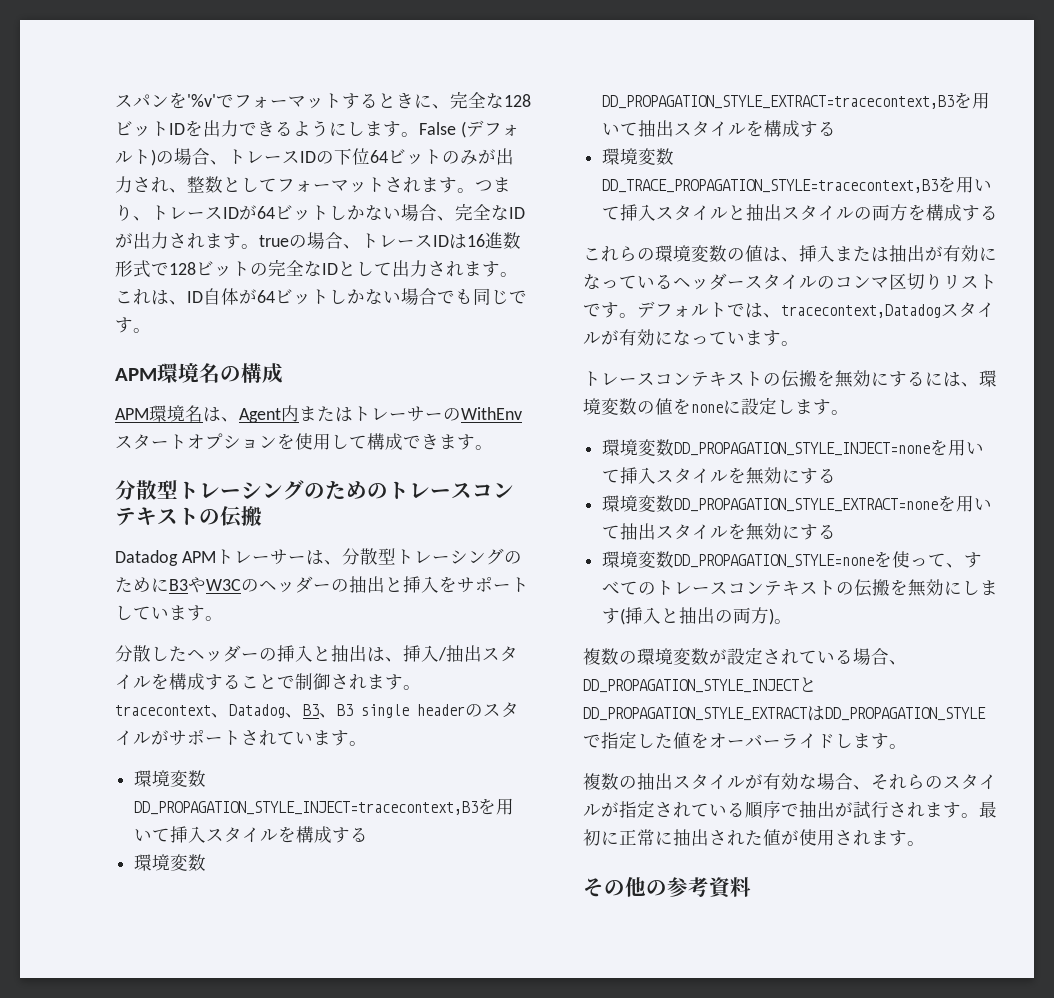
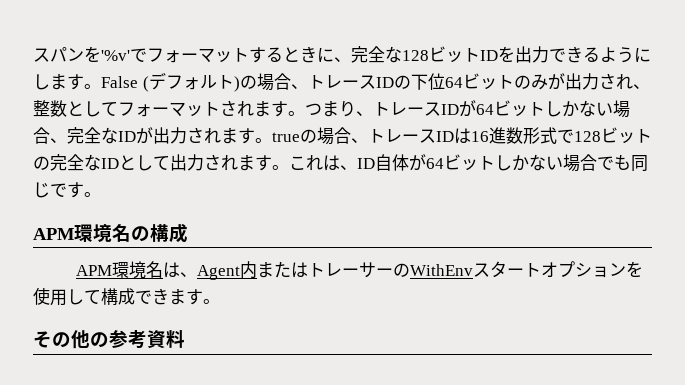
- 分散型トレーシングのためのトレースコンテキストの伝搬
- Datadog APMトレーサーは、分散型トレーシングのためにB3やW3Cのヘッダーの抽出と挿入をサポートしています。
- 分散したヘッダーの挿入と抽出は、挿入/抽出スタイルを構成することで制御されます。tracecontext、Datadog、B3、B3 single headerのスタイルがサポートされています。
- 環境変数DD_PROPAGATION_STYLE_INJECT=tracecontext,B3を用いて挿入スタイルを構成する
- 環境変数DD_PROPAGATION_STYLE_EXTRACT=tracecontext,B3を用いて抽出スタイルを構成する
- 環境変数DD_TRACE_PROPAGATION_STYLE=tracecontext,B3を用いて挿入スタイルと抽出スタイルの両方を構成する
- これらの環境変数の値は、挿入または抽出が有効になっているヘッダースタイルのコンマ区切りリストです。デフォルトでは、tracecontext,Datadogスタイルが有効になっています。
- トレースコンテキストの伝搬を無効にするには、環境変数の値をnoneに設定します。
- 環境変数DD_PROPAGATION_STYLE_INJECT=noneを用いて挿入スタイルを無効にする
- 環境変数DD_PROPAGATION_STYLE_EXTRACT=noneを用いて抽出スタイルを無効にする
- 環境変数DD_PROPAGATION_STYLE=noneを使って、すべてのトレースコンテキストの伝搬を無効にします(挿入と抽出の両方)。
- 複数の環境変数が設定されている場合、DD_PROPAGATION_STYLE_INJECTとDD_PROPAGATION_STYLE_EXTRACTはDD_PROPAGATION_STYLEで指定した値をオーバーライドします。
- 複数の抽出スタイルが有効な場合、それらのスタイルが指定されている順序で抽出が試行されます。最初に正常に抽出された値が使用されます。

